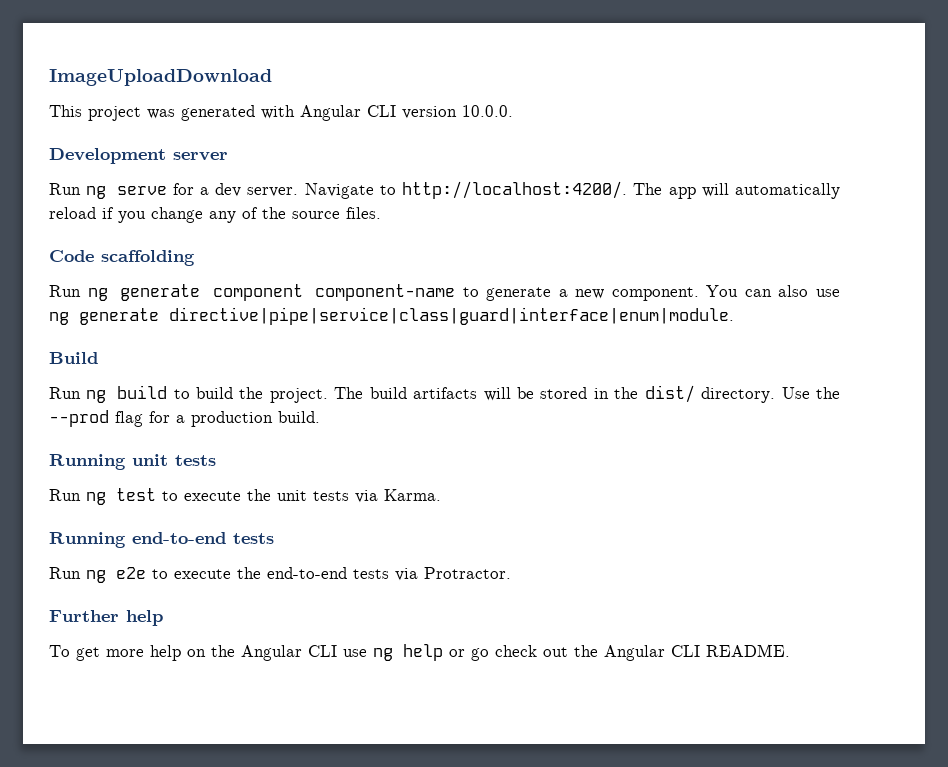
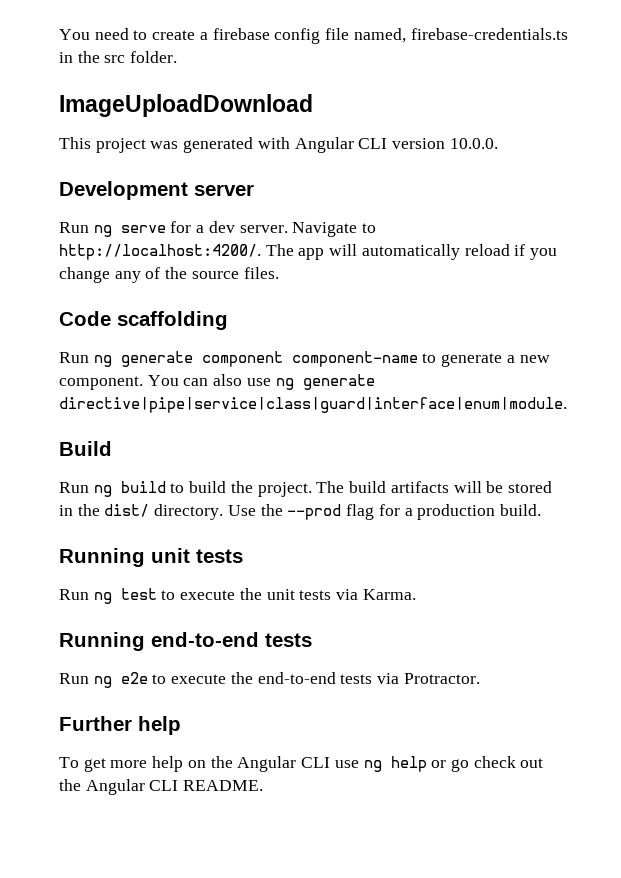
+ You need to create a firebase config file named, firebase-credentials.ts in the src folder.

